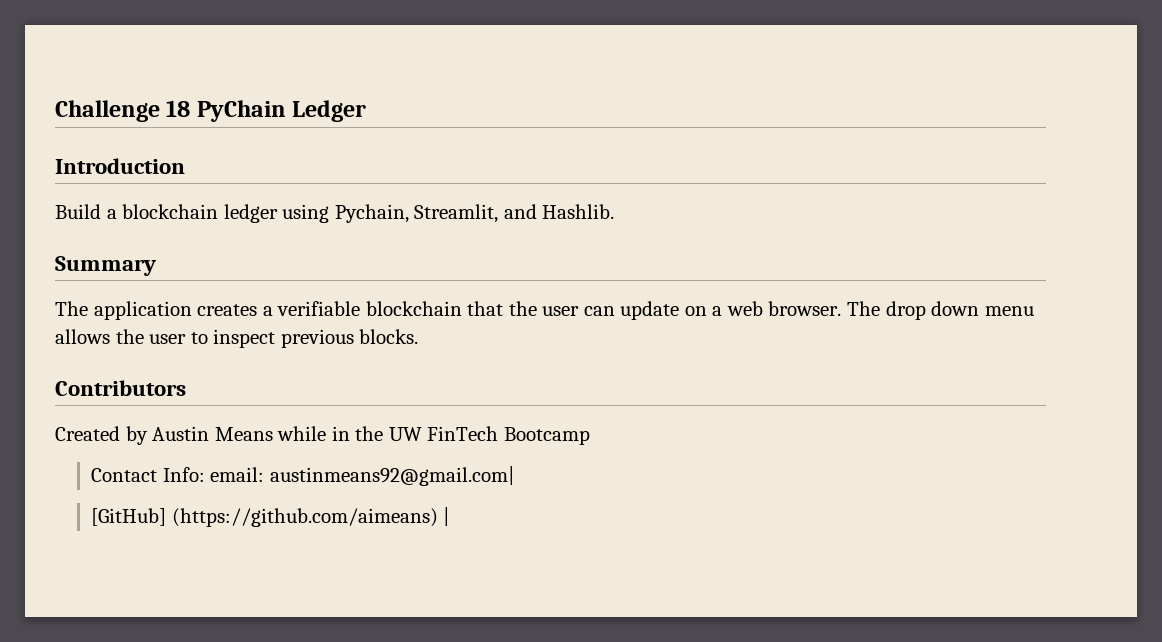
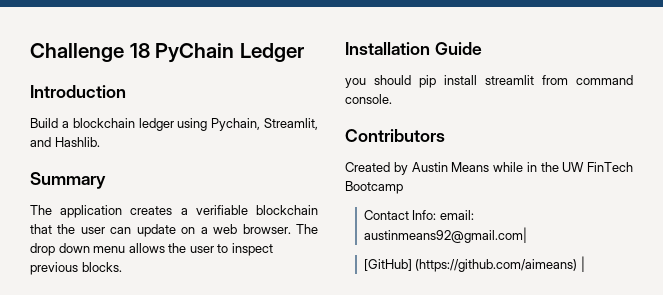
+ Installation Guide
+ you should pip install streamlit from command console.

